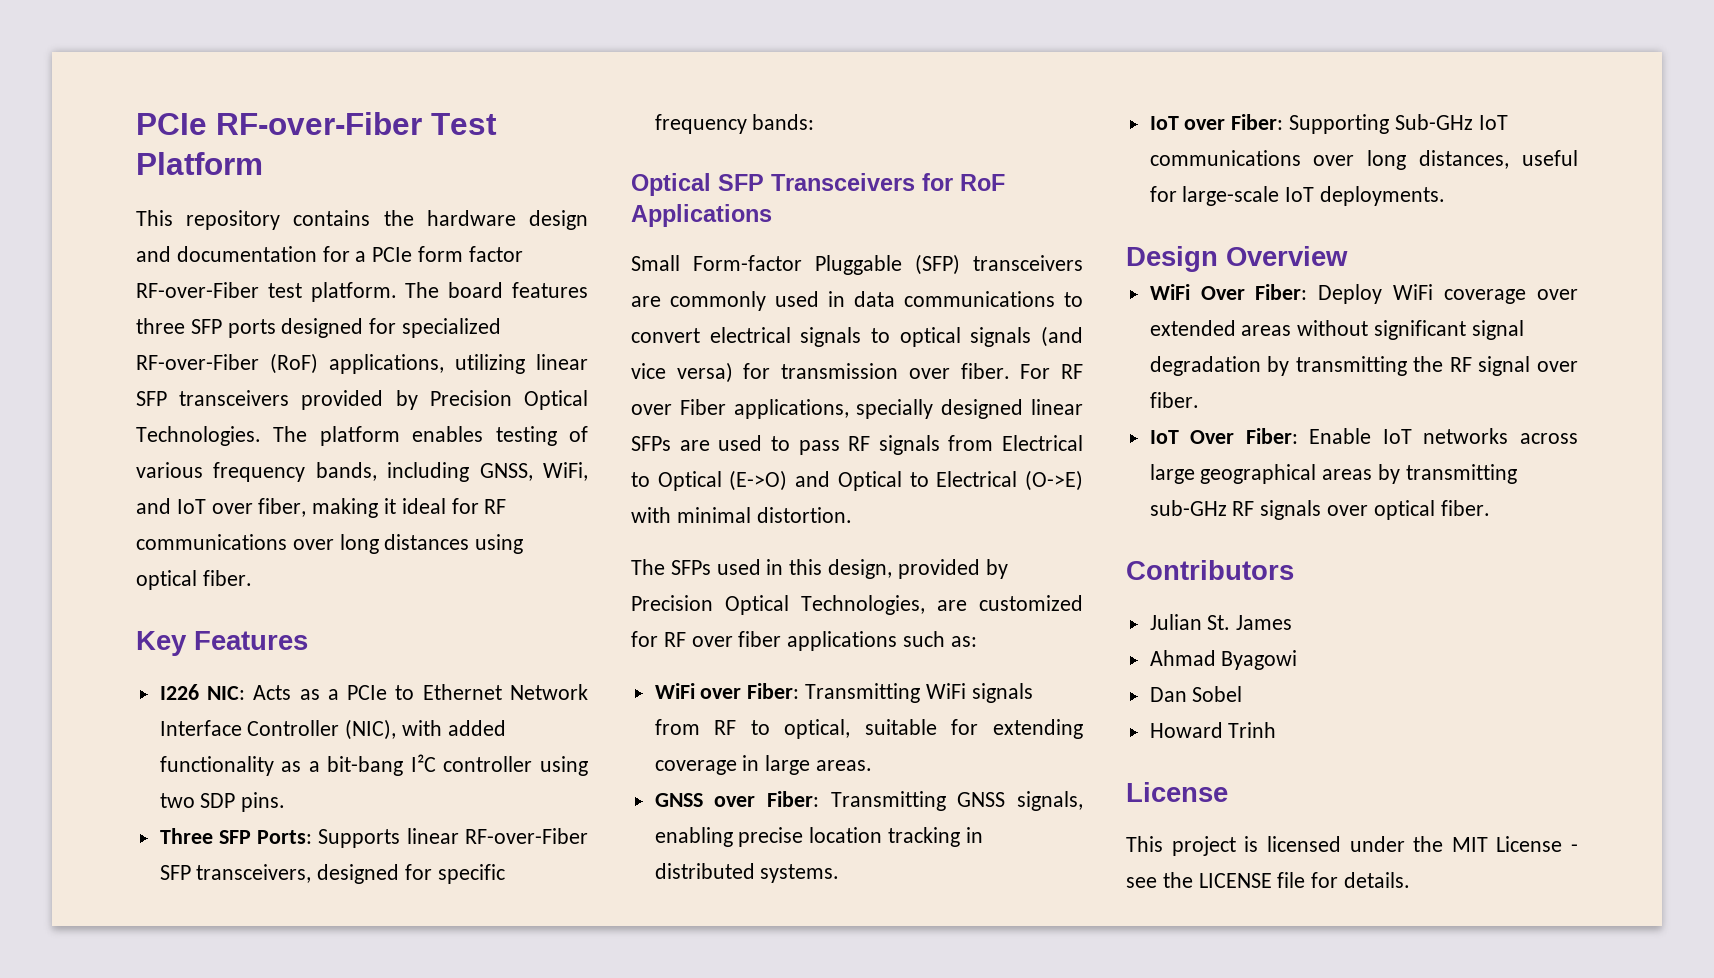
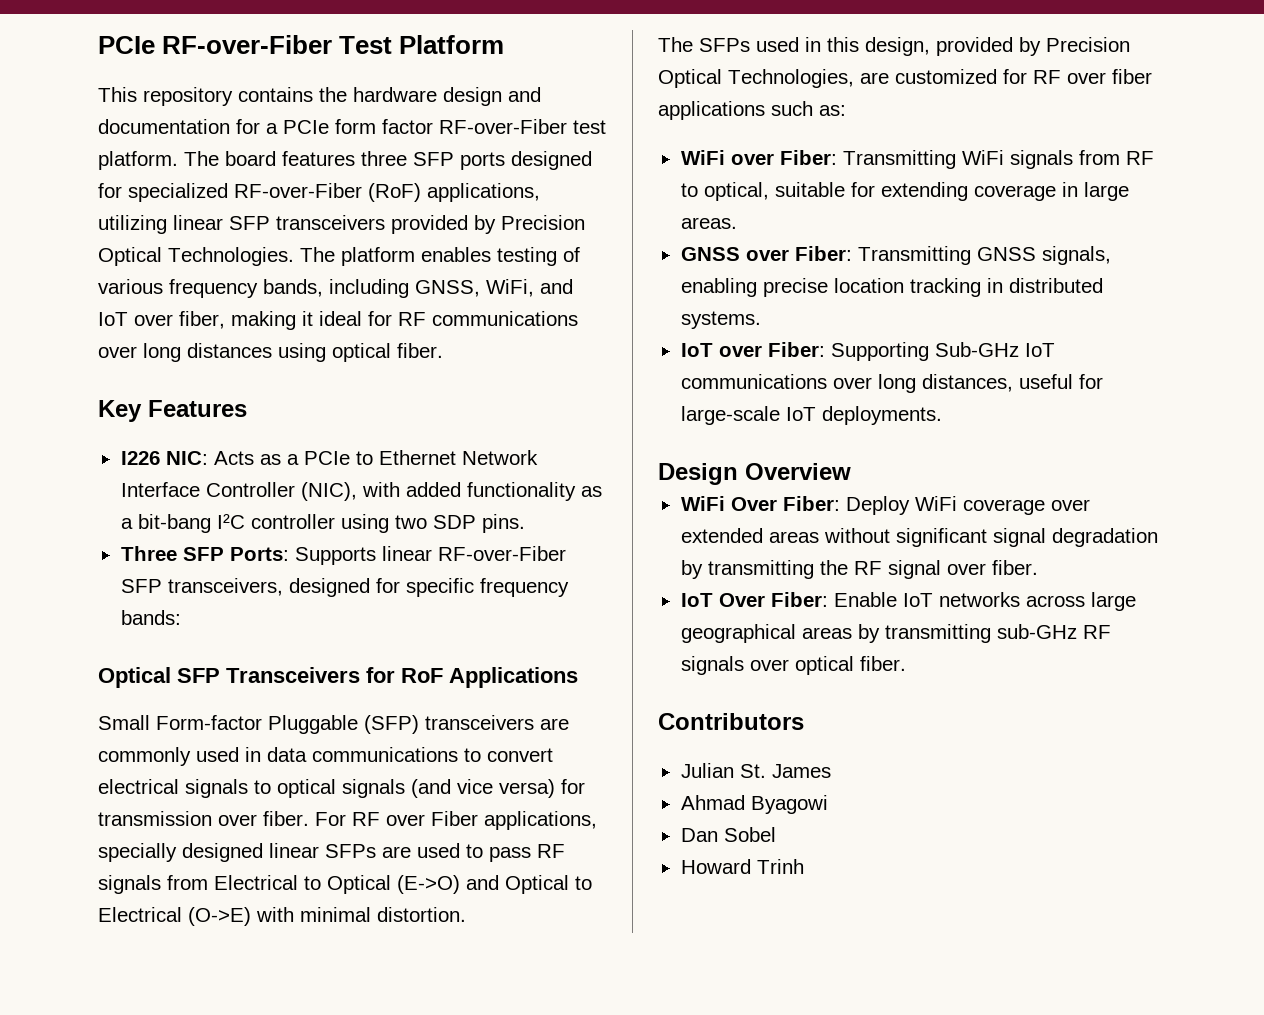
  Howard Trinh
- License
- This project is licensed under the MIT License - see the LICENSE file for details.

